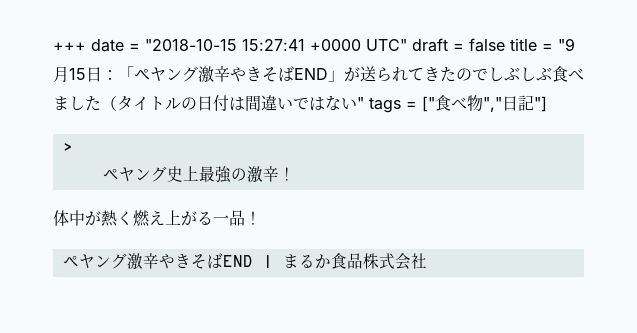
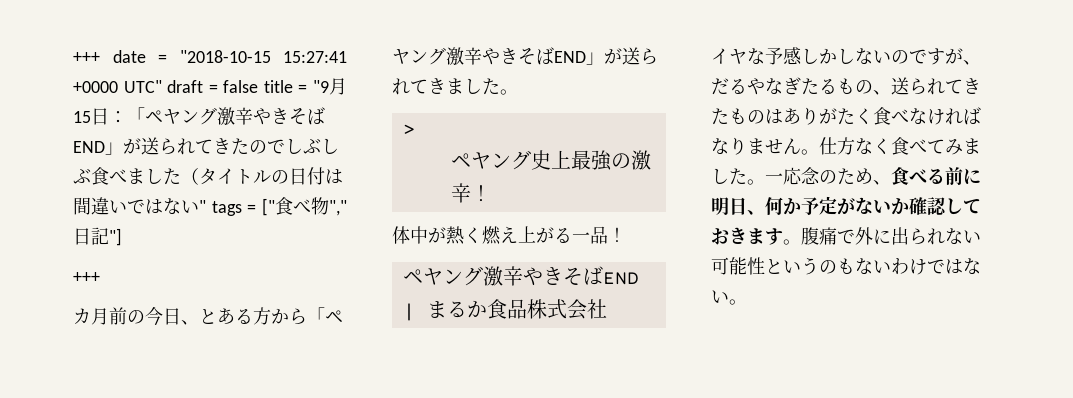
  +++ date = "2018-10-15 15:27:41 +0000 UTC" draft = false title = "9月15日：「ペヤング激辛やきそばEND」が送られてきたのでしぶしぶ食べました（タイトルの日付は間違いではない" tags = ["食べ物","日記"]
+ +++
+ カ月前の今日、とある方から「ペヤング激辛やきそばEND」が送られてきました。
+ イヤな予感しかしないのですが、だるやなぎたるもの、送られてきたものはありがたく食べなければなりません。仕方なく食べてみました。一応念のため、食べる前に明日、何か予定がないか確認しておきます。腹痛で外に出られない可能性というのもないわけではない。

